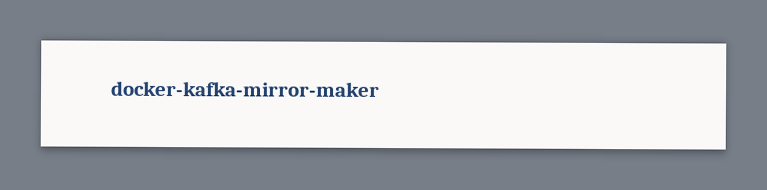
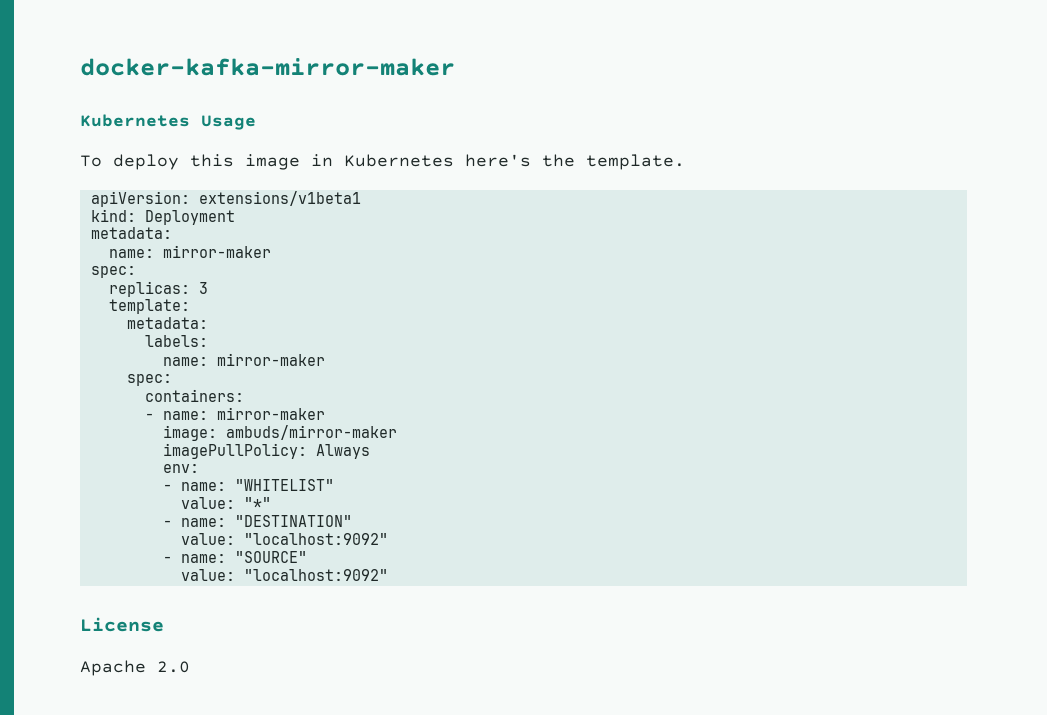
+ Kubernetes Usage
+ To deploy this image in Kubernetes here's the template.
+ apiVersion: extensions/v1beta1
+ kind: Deployment
+ metadata:
+ name: mirror-maker
+ spec:
+ replicas: 3
+ template:
+ metadata:
+ labels:
+ name: mirror-maker
+ spec:
+ containers:
+ - name: mirror-maker
+ image: ambuds/mirror-maker
+ imagePullPolicy: Always
+ env:
+ - name: "WHITELIST"
+ value: "*"
+ - name: "DESTINATION"
+ value: "localhost:9092"
+ - name: "SOURCE"
+ value: "localhost:9092"
+ License
+ Apache 2.0

